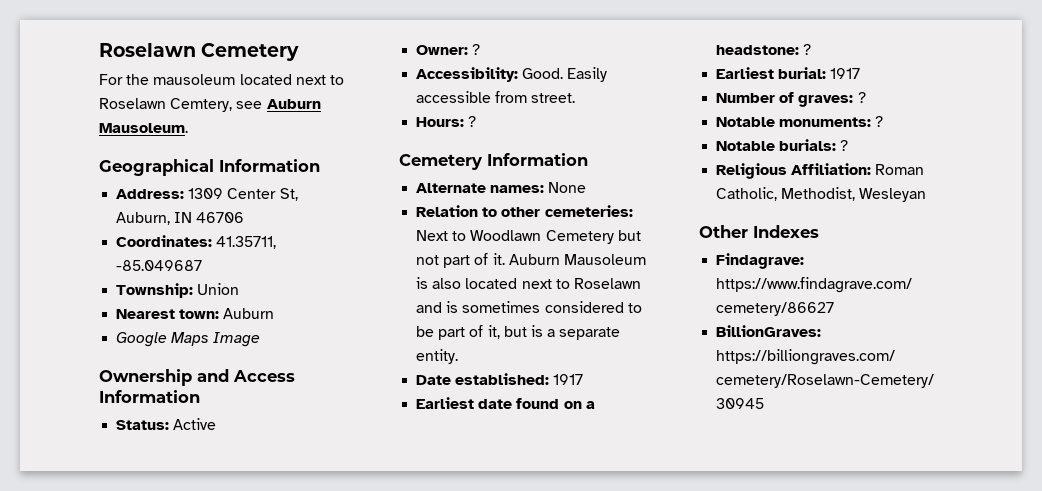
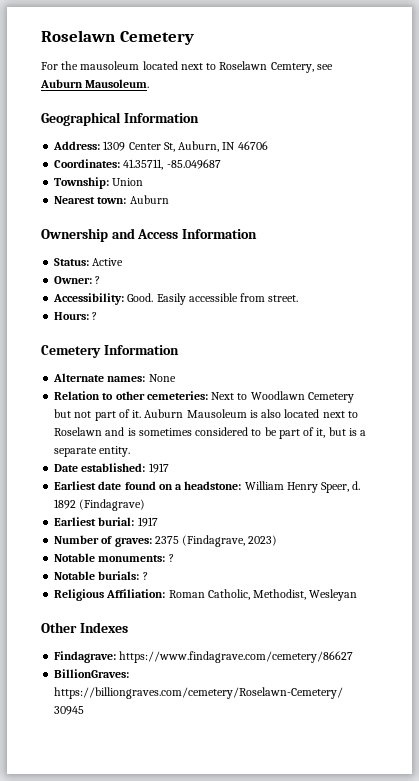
- Google Maps Image
- Earliest date found on a headstone: ?
+ Earliest date found on a headstone: William Henry Speer, d. 1892 (Findagrave)
- Number of graves: ?
+ Number of graves: 2375 (Findagrave, 2023)

